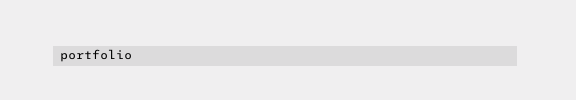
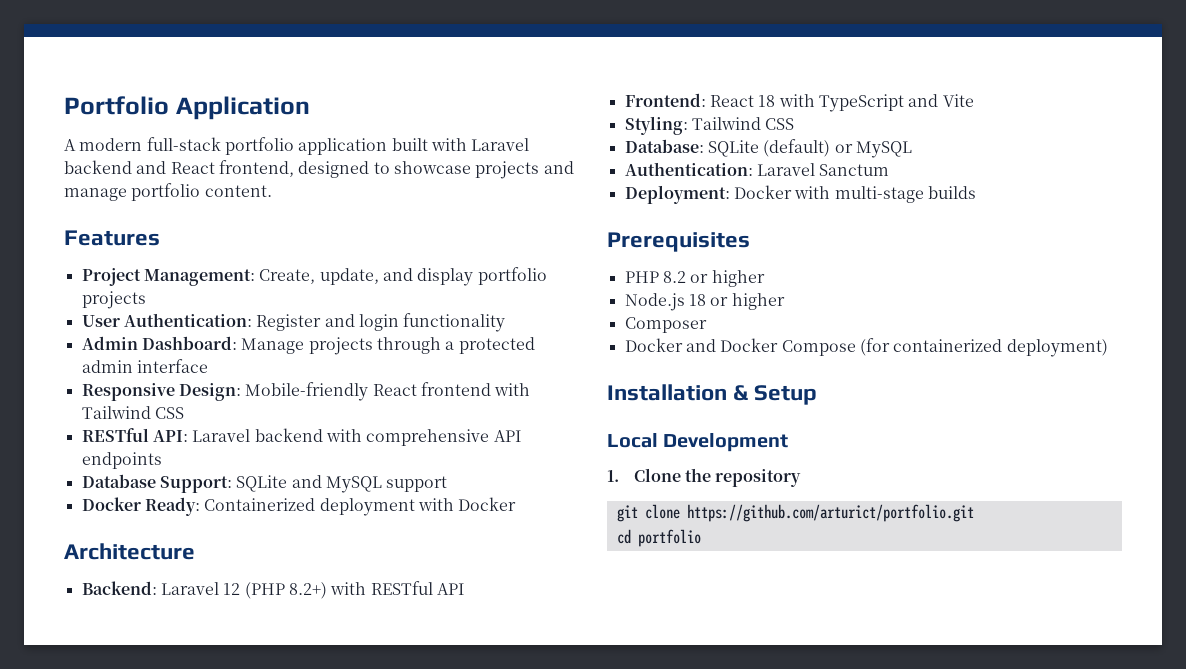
- portfolio
+ Portfolio Application
+ A modern full-stack portfolio application built with Laravel backend and React frontend, designed to showcase projects and manage portfolio content.
+ Features
+ Project Management: Create, update, and display portfolio projects
+ User Authentication: Register and login functionality
+ Admin Dashboard: Manage projects through a protected admin interface
+ Responsive Design: Mobile-friendly React frontend with Tailwind CSS
+ RESTful API: Laravel backend with comprehensive API endpoints
+ Database Support: SQLite and MySQL support
+ Docker Ready: Containerized deployment with Docker
+ Architecture
+ Backend: Laravel 12 (PHP 8.2+) with RESTful API
+ Frontend: React 18 with TypeScript and Vite
+ Styling: Tailwind CSS
+ Database: SQLite (default) or MySQL
+ Authentication: Laravel Sanctum
+ Deployment: Docker with multi-stage builds
+ Prerequisites
+ PHP 8.2 or higher
+ Node.js 18 or higher
+ Composer
+ Docker and Docker Compose (for containerized deployment)
+ Installation & Setup
+ Local Development
+ 1. Clone the repository
+ git clone https://github.com/arturict/portfolio.git
+ cd portfolio

